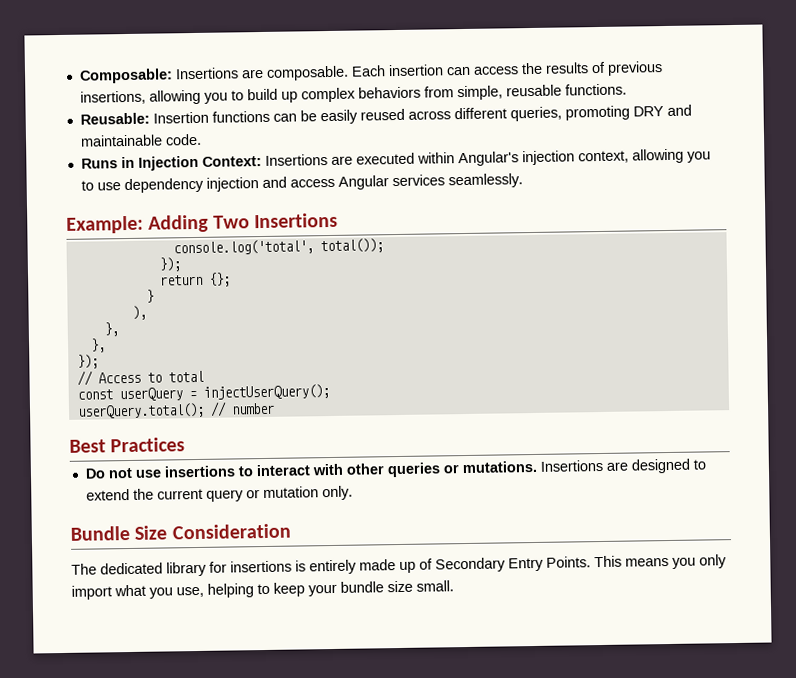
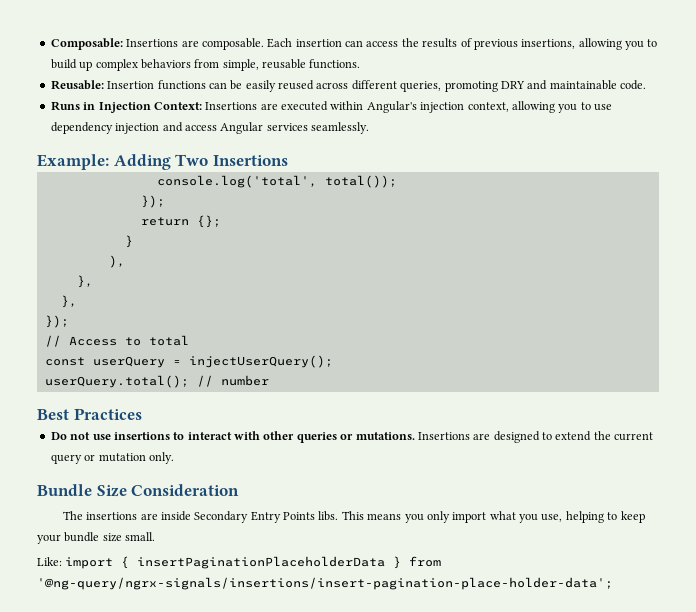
- The dedicated library for insertions is entirely made up of Secondary Entry Points.
+ The insertions are inside Secondary Entry Points libs.
+ Like: import { insertPaginationPlaceholderData } from '@ng-query/ngrx-signals/insertions/insert-pagination-place-holder-data';

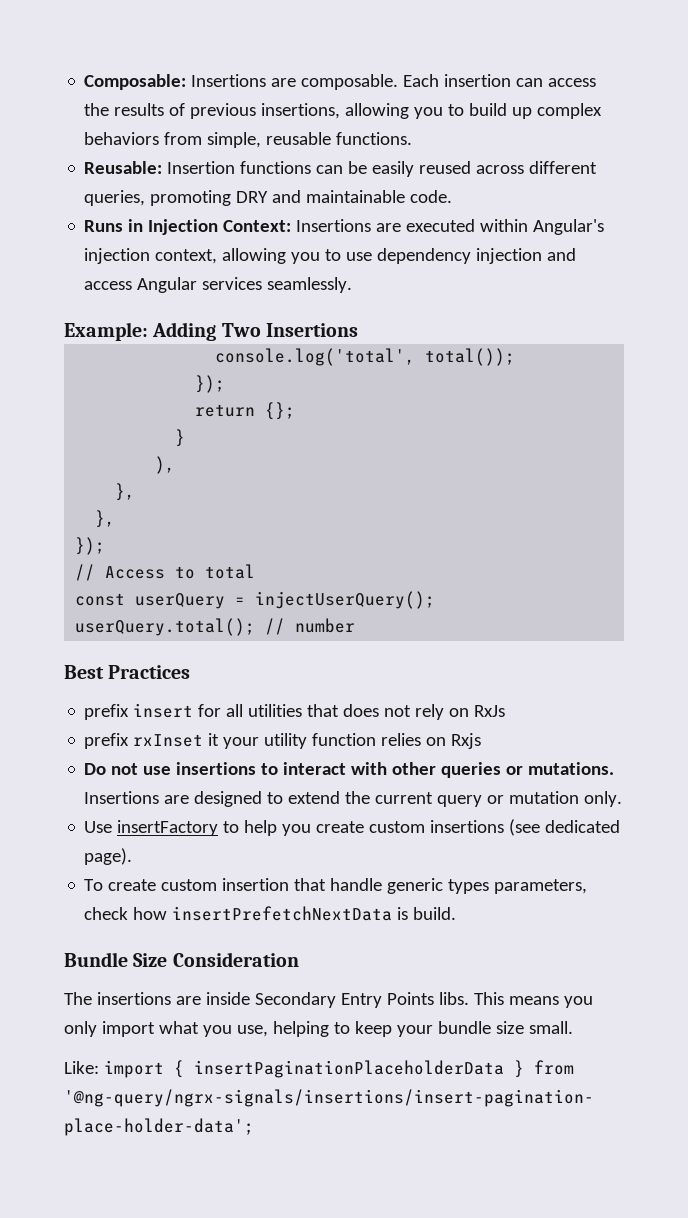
+ prefix insert for all utilities that does not rely on RxJs
+ prefix rxInset it your utility function relies on Rxjs
+ Use insertFactory to help you create custom insertions (see dedicated page).
+ To create custom insertion that handle generic types parameters, check how insertPrefetchNextData is build.

